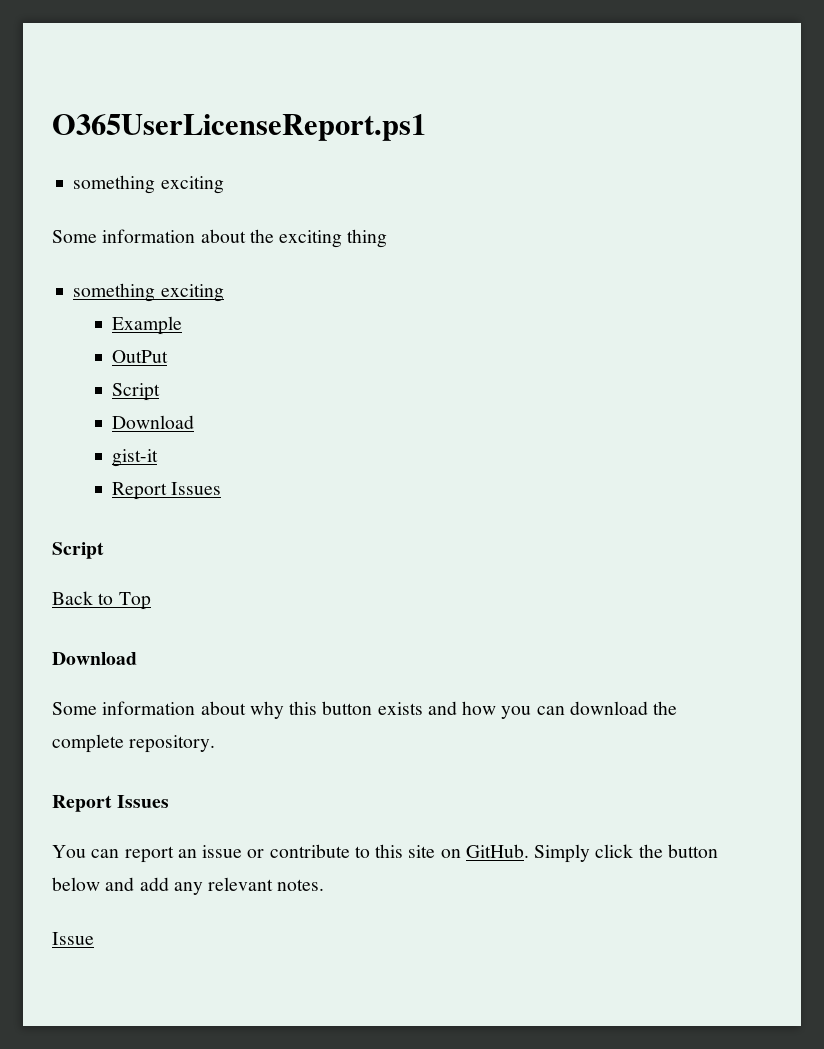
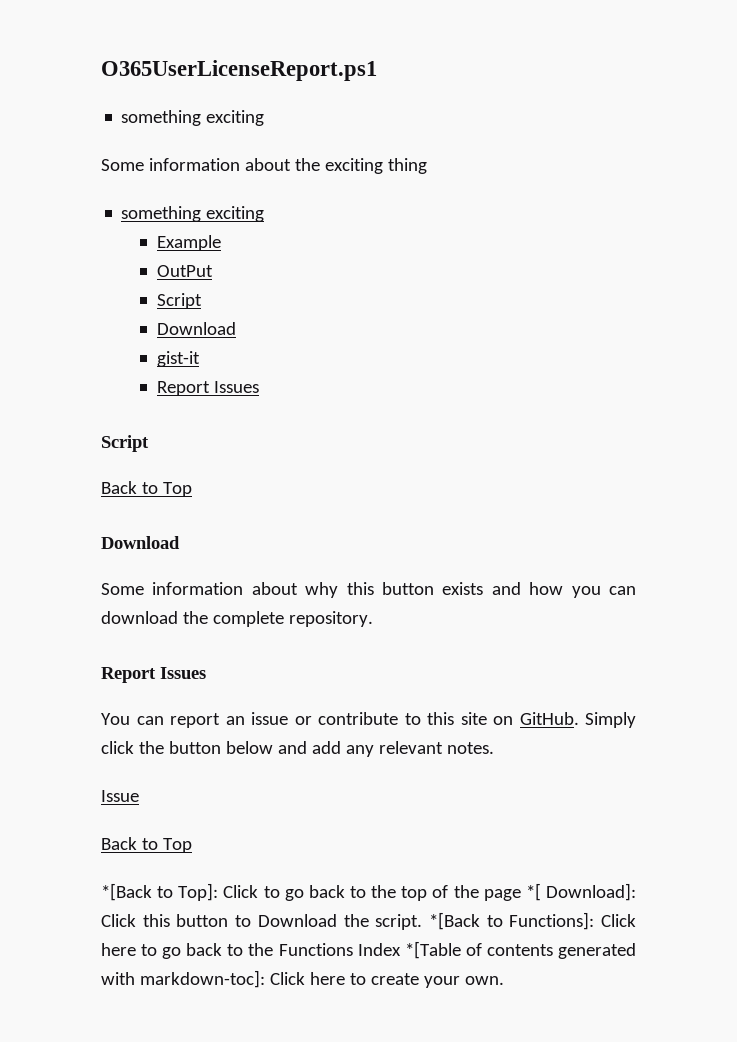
  Issue
+ Back to Top
+ *[Back to Top]: Click to go back to the top of the page *[ Download]: Click this button to Download the script. *[Back to Functions]: Click here to go back to the Functions Index *[Table of contents generated with markdown-toc]: Click here to create your own.

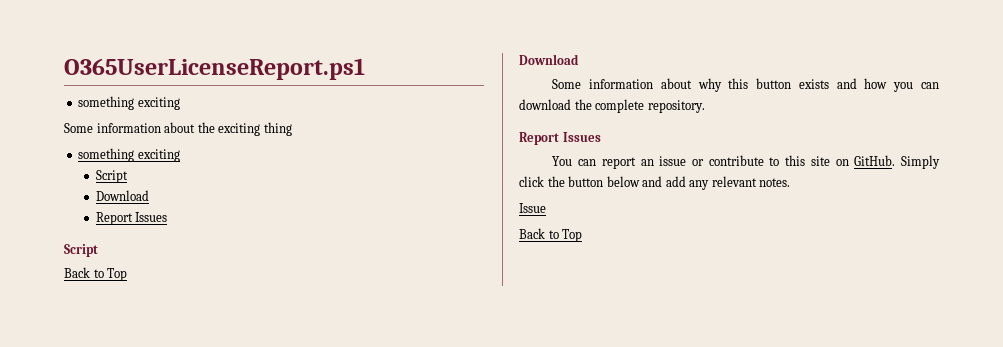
- Example
- OutPut
- gist-it
- *[Back to Top]: Click to go back to the top of the page *[ Download]: Click this button to Download the script. *[Back to Functions]: Click here to go back to the Functions Index *[Table of contents generated with markdown-toc]: Click here to create your own.

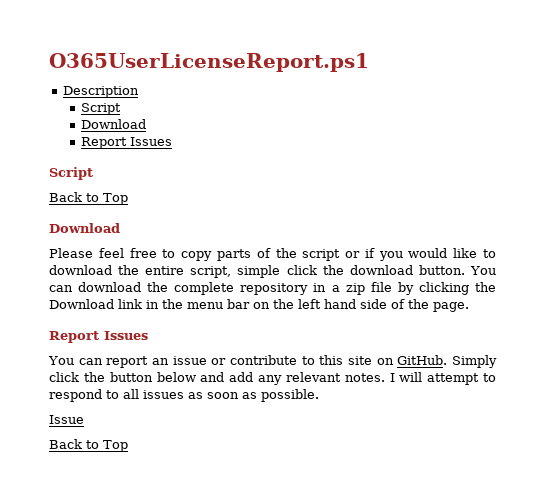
  O365UserLicenseReport.ps1
- something exciting
- Some information about the exciting thing
- something exciting
+ Description
- Some information about why this button exists and how you can download the complete repository.
+ Please feel free to copy parts of the script or if you would like to download the entire script, simple click the download button. You can download the complete repository in a zip file by clicking the Download link in the menu bar on the left hand side of the page.
+ I will attempt to respond to all issues as soon as possible.

